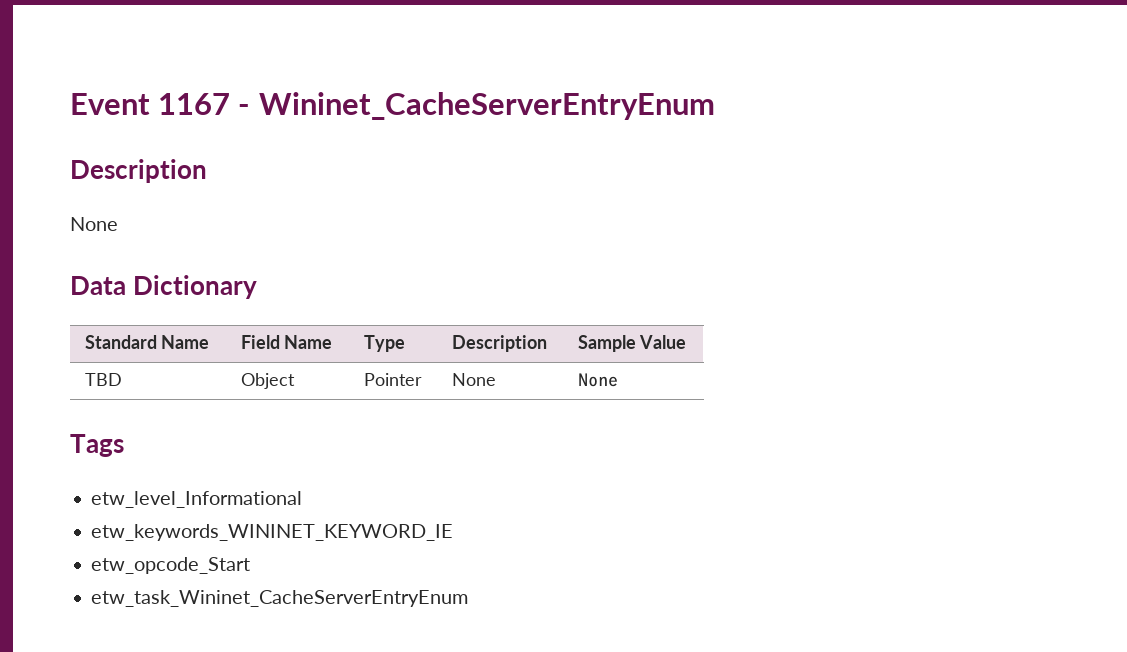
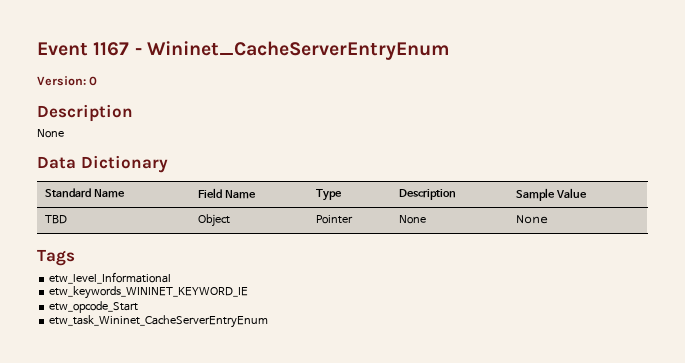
+ Version: 0

